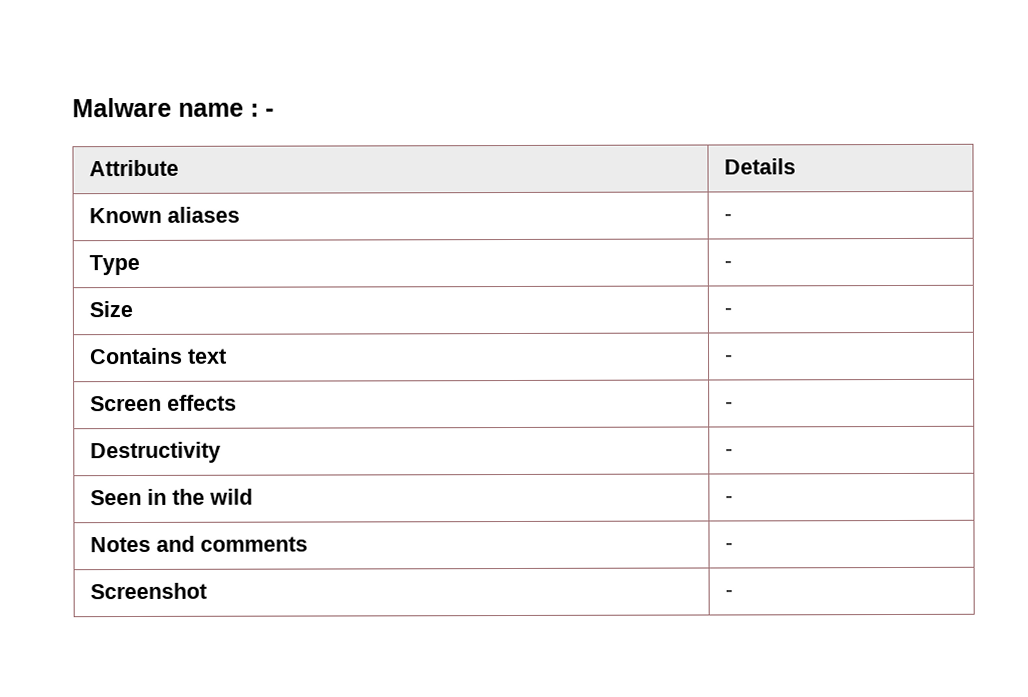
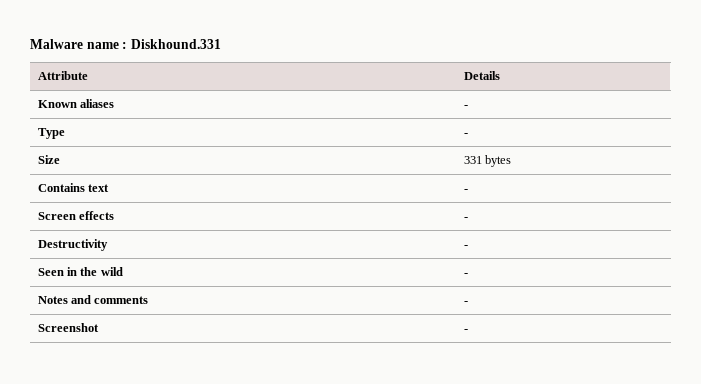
- Malware name : -
+ Malware name : Diskhound.331
- Size | -
+ Size | 331 bytes

